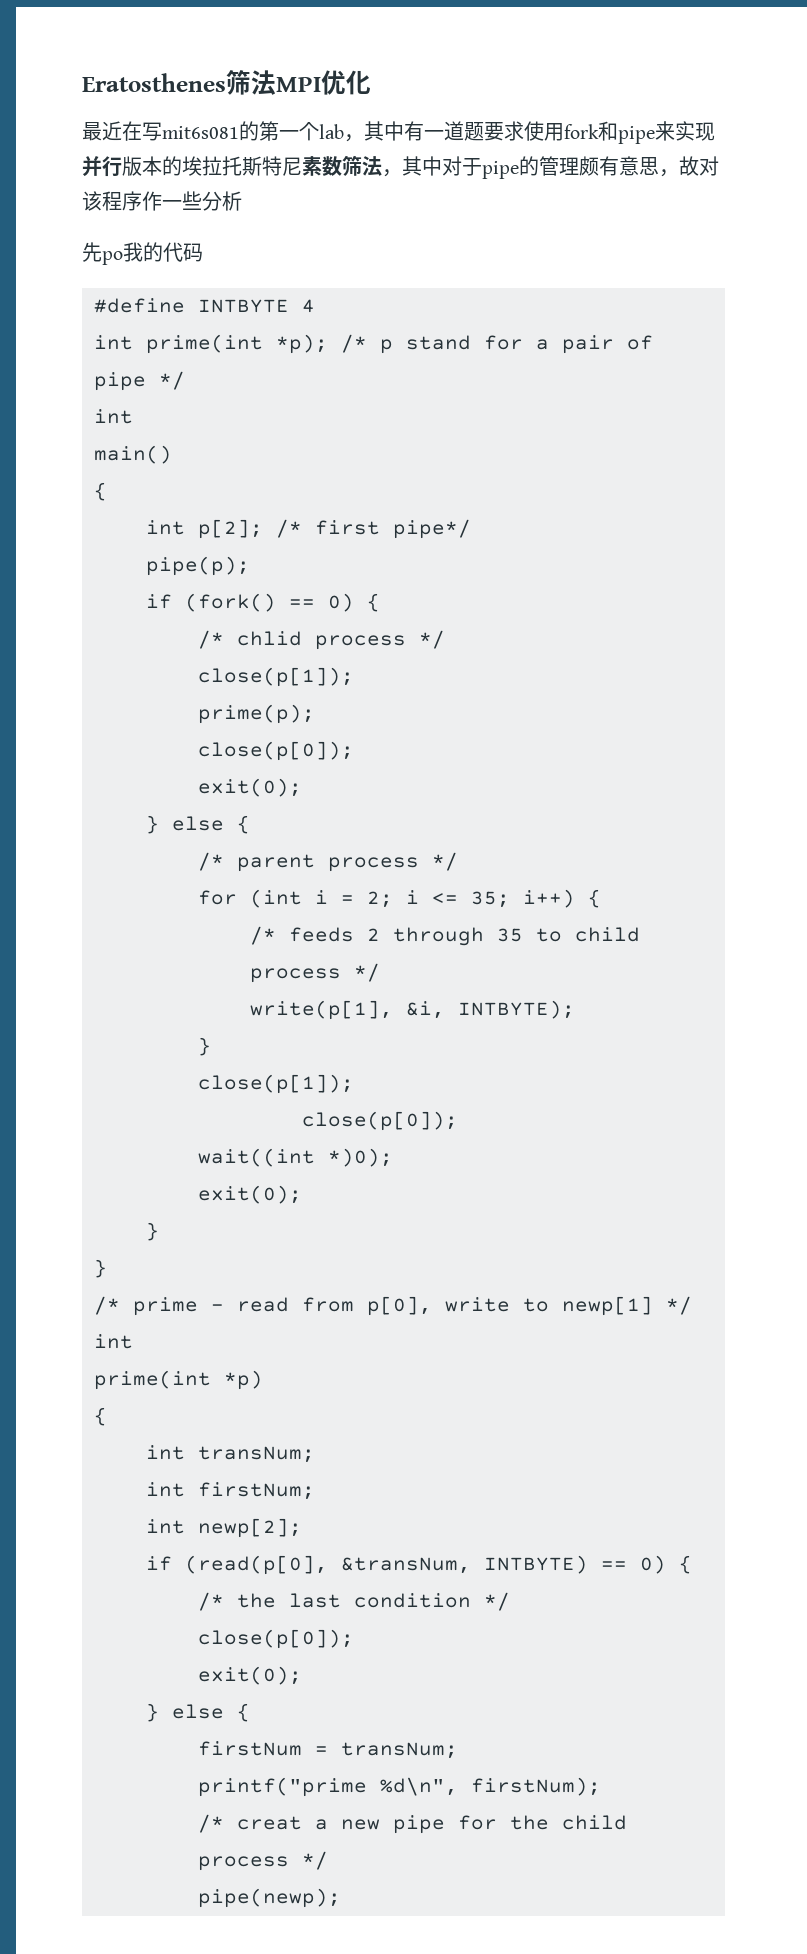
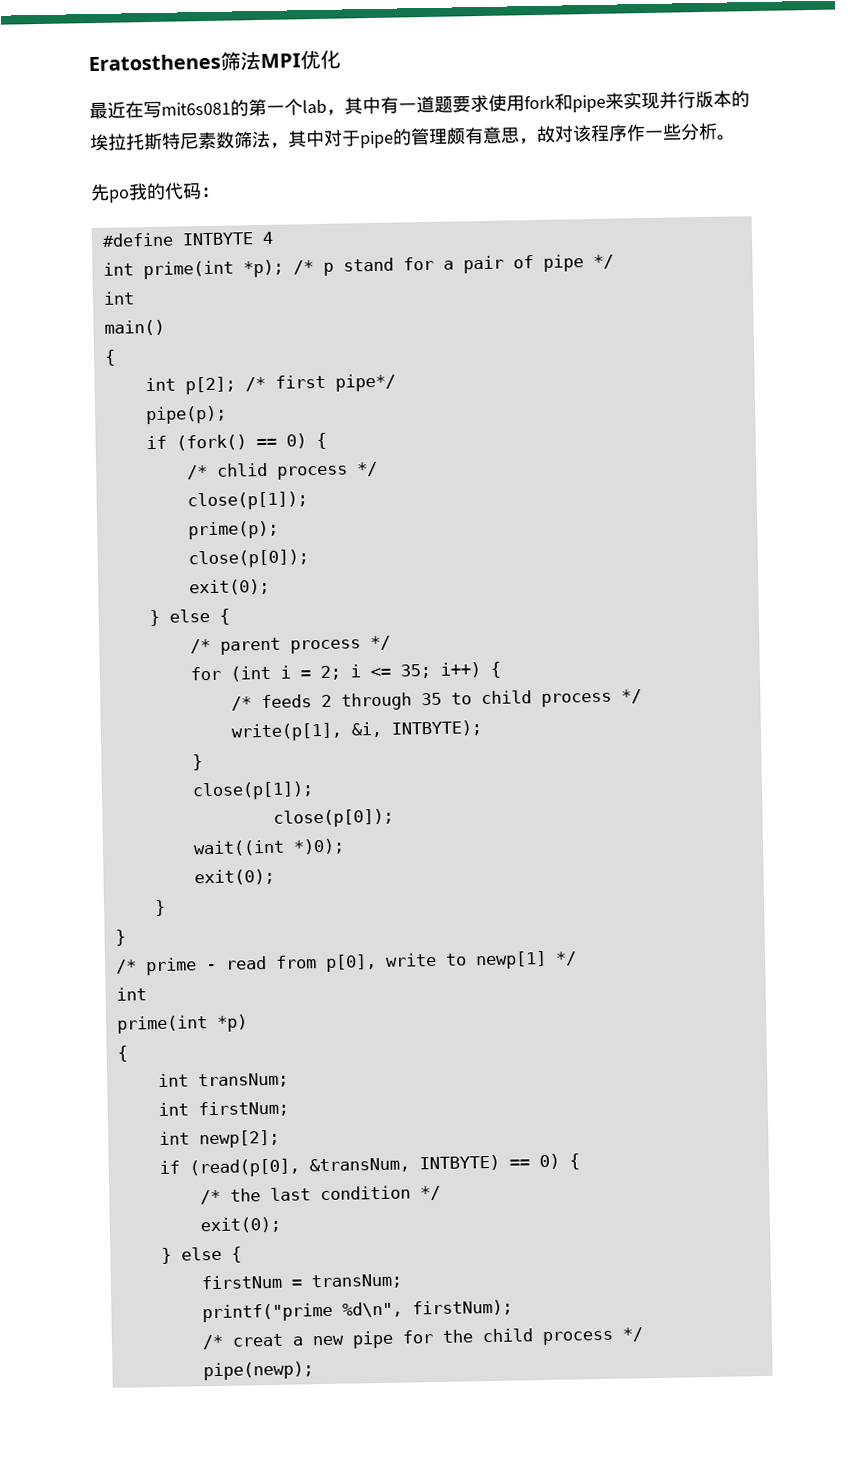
- 最近在写mit6s081的第一个lab，其中有一道题要求使用fork和pipe来实现并行版本的埃拉托斯特尼素数筛法，其中对于pipe的管理颇有意思，故对该程序作一些分析
+ 最近在写mit6s081的第一个lab，其中有一道题要求使用fork和pipe来实现并行版本的埃拉托斯特尼素数筛法，其中对于pipe的管理颇有意思，故对该程序作一些分析。
- 先po我的代码
+ 先po我的代码：
  /* the last condition */
- close(p[0]);

